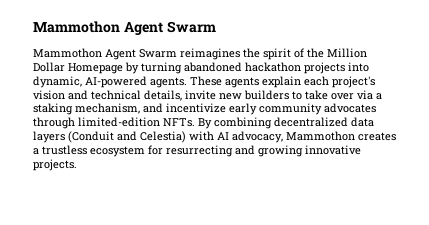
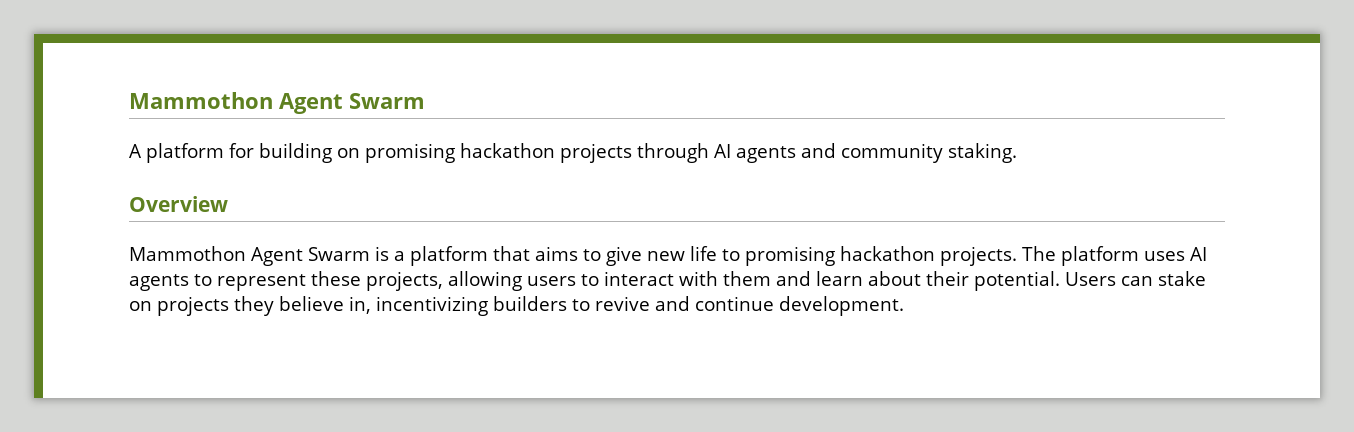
- Mammothon Agent Swarm reimagines the spirit of the Million Dollar Homepage by turning abandoned hackathon projects into dynamic, AI-powered agents. These agents explain each project's vision and technical details, invite new builders to take over via a staking mechanism, and incentivize early community advocates through limited-edition NFTs. By combining decentralized data layers (Conduit and Celestia) with AI advocacy, Mammothon creates a trustless ecosystem for resurrecting and growing innovative projects.
+ A platform for building on promising hackathon projects through AI agents and community staking.
+ Overview
+ Mammothon Agent Swarm is a platform that aims to give new life to promising hackathon projects. The platform uses AI agents to represent these projects, allowing users to interact with them and learn about their potential. Users can stake on projects they believe in, incentivizing builders to revive and continue development.

